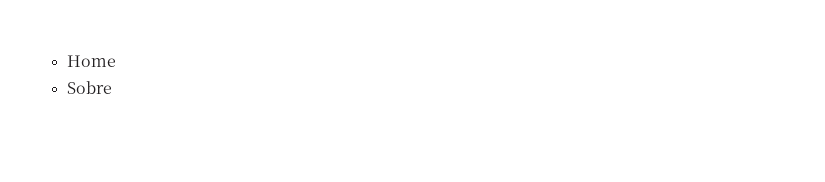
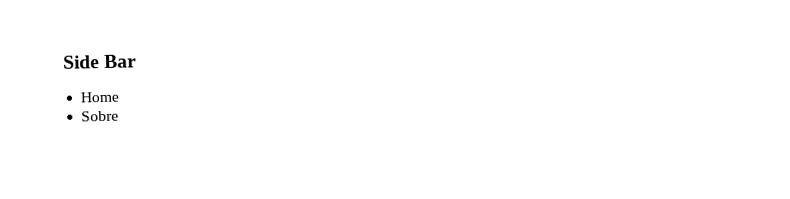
+ Side Bar

